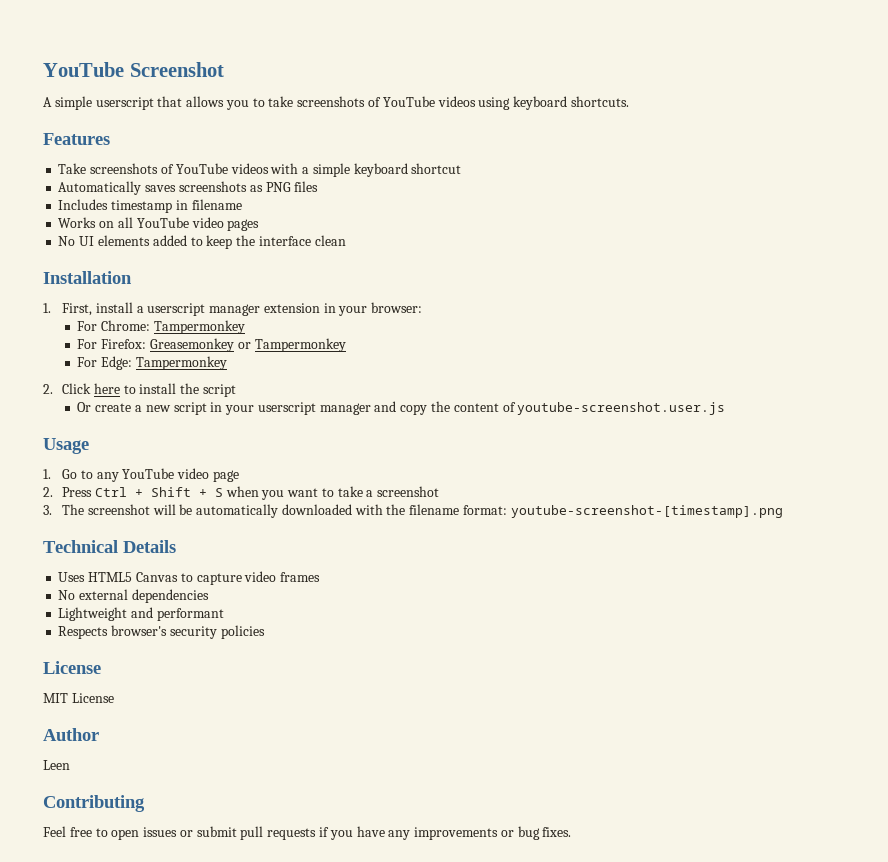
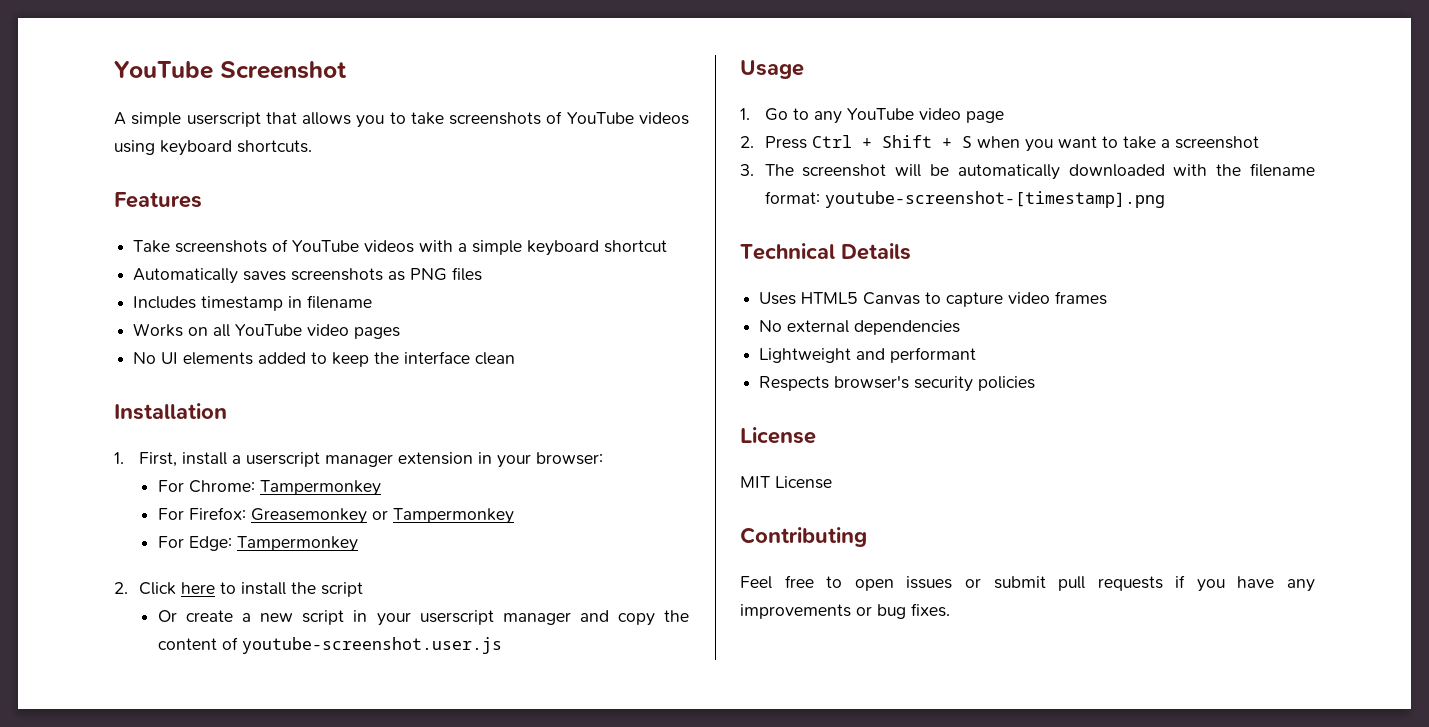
- Author
- Leen

